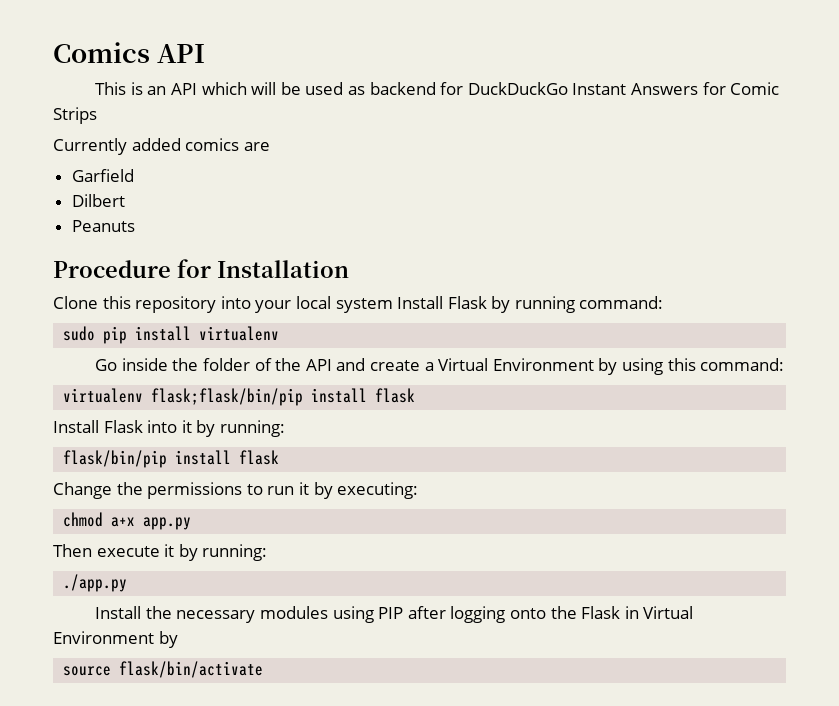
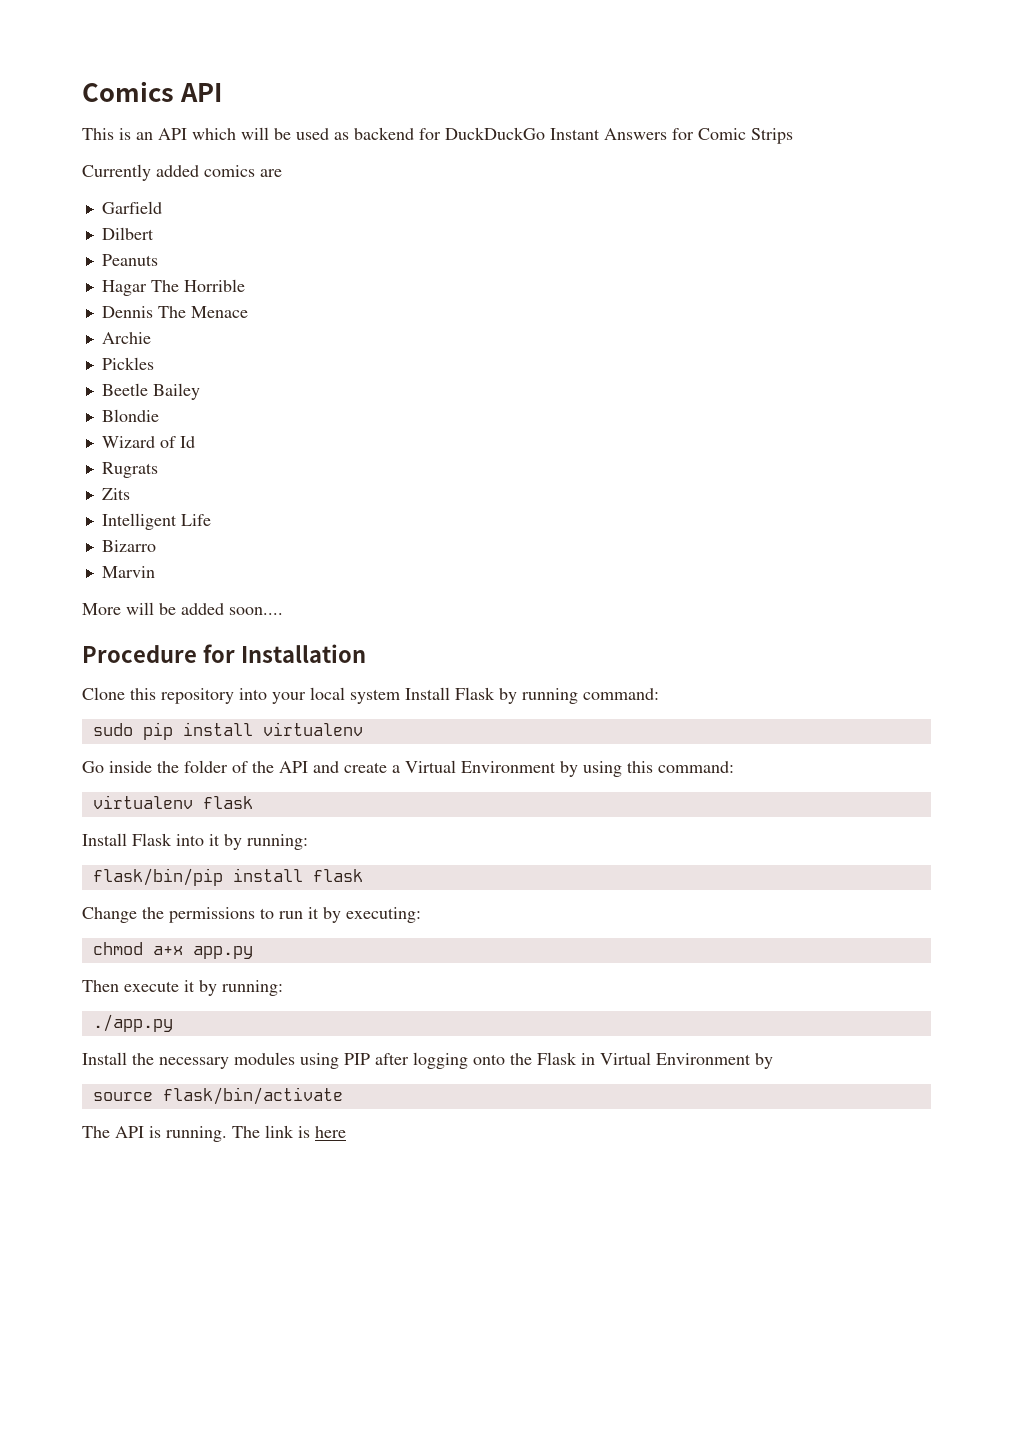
+ Hagar The Horrible
+ Dennis The Menace
+ Archie
+ Pickles
+ Beetle Bailey
+ Blondie
+ Wizard of Id
+ Rugrats
+ Zits
+ Intelligent Life
+ Bizarro
+ Marvin
+ More will be added soon....
- virtualenv flask;flask/bin/pip install flask
+ virtualenv flask
+ The API is running. The link is here

